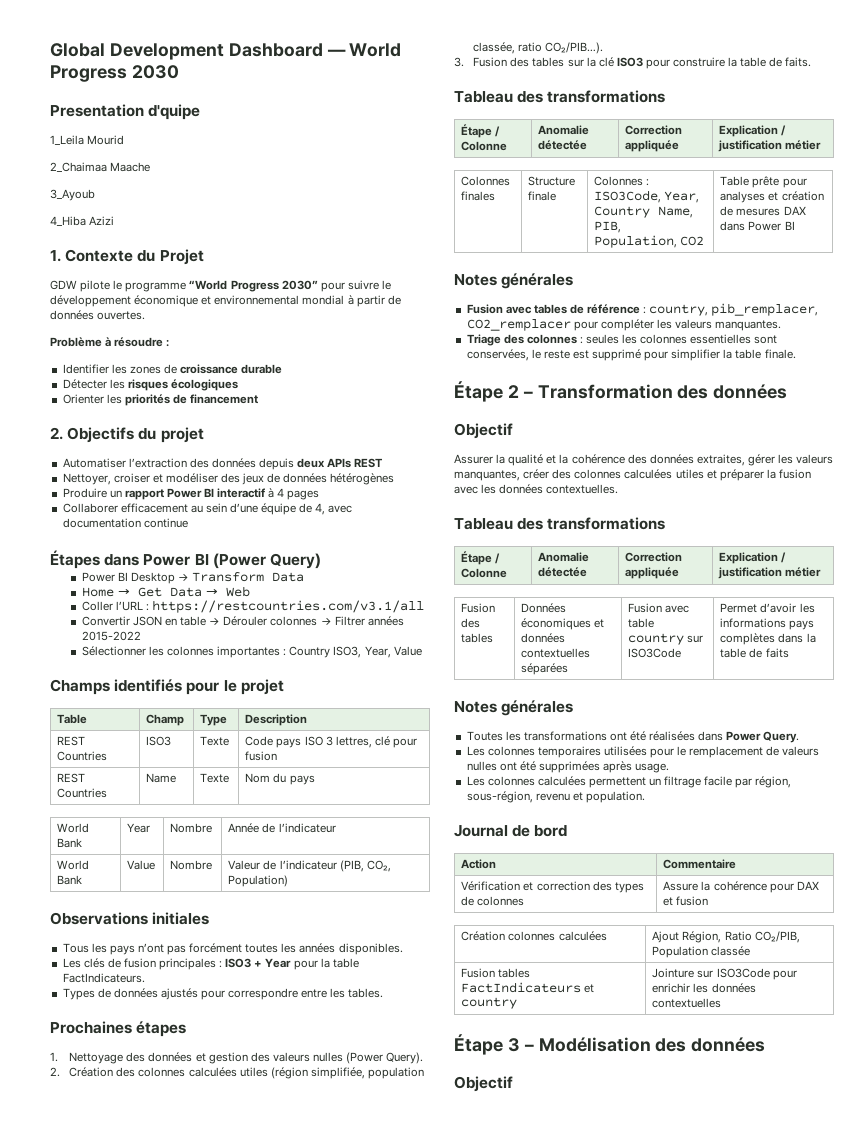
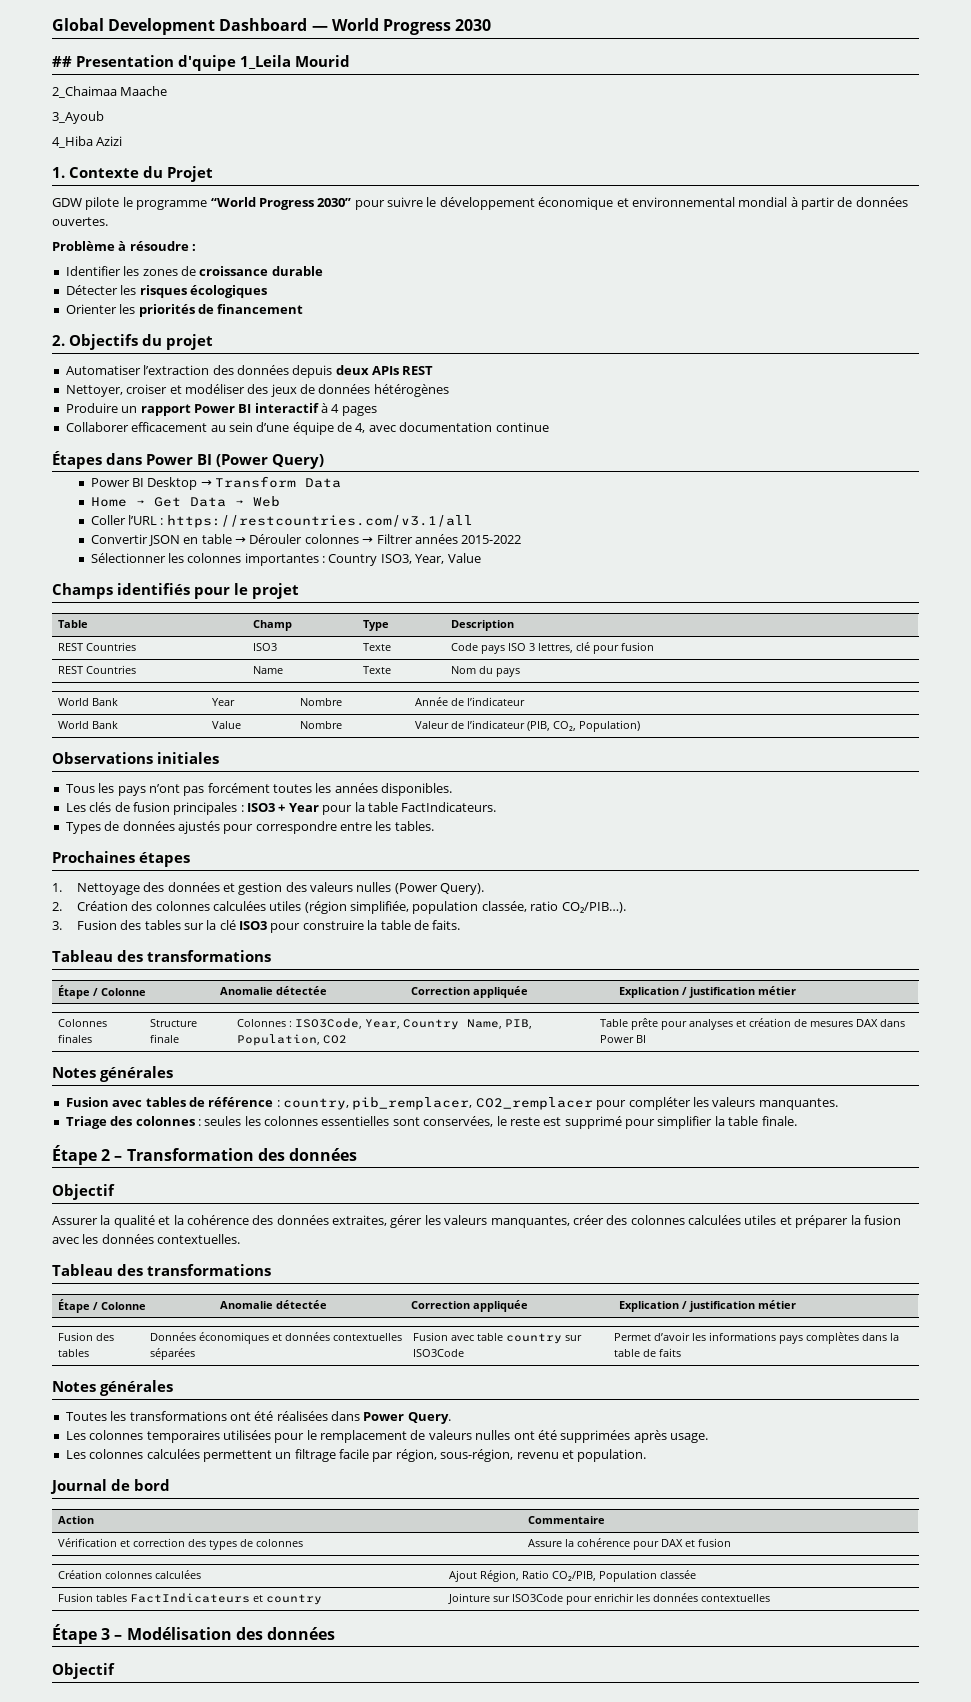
- Presentation d'quipe
- 1_Leila Mourid
+ ## Presentation d'quipe 1_Leila Mourid

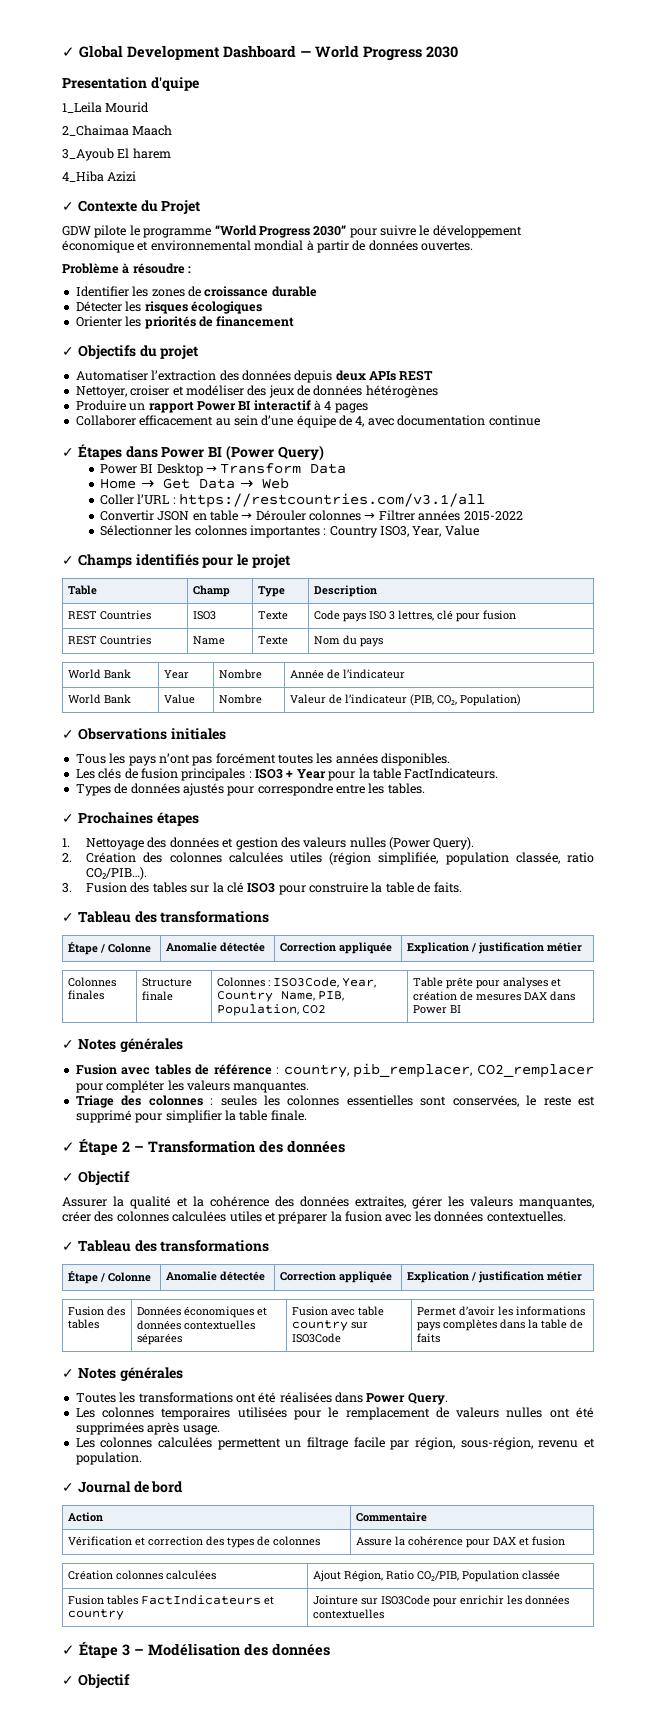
- Global Development Dashboard — World Progress 2030
+ ✓ Global Development Dashboard — World Progress 2030
- ## Presentation d'quipe 1_Leila Mourid
+ Presentation d'quipe
+ 1_Leila Mourid
- 2_Chaimaa Maache
+ 2_Chaimaa Maach
- 3_Ayoub
+ 3_Ayoub El harem
- 1. Contexte du Projet
+ ✓ Contexte du Projet
- 2. Objectifs du projet
+ ✓ Objectifs du projet
- Étapes dans Power BI (Power Query)
+ ✓ Étapes dans Power BI (Power Query)
- Champs identifiés pour le projet
+ ✓ Champs identifiés pour le projet
- Observations initiales
+ ✓ Observations initiales
- Prochaines étapes
+ ✓ Prochaines étapes
  3. Fusion des tables sur la clé ISO3 pour construire la table de faits.
- Tableau des transformations
+ ✓ Tableau des transformations
  Colonnes finales | Structure finale | Colonnes : ISO3Code, Year, Country Name, PIB, Population, CO2 | Table prête pour analyses et création de mesures DAX dans Power BI
- Notes générales
+ ✓ Notes générales
- Étape 2 – Transformation des données
- Objectif
+ ✓ Étape 2 – Transformation des données
+ ✓ Objectif
  Assurer la qualité et la cohérence des données extraites, gérer les valeurs manquantes, créer des colonnes calculées utiles et préparer la fusion avec les données contextuelles.
- Tableau des transformations
+ ✓ Tableau des transformations
  Fusion des tables | Données économiques et données contextuelles séparées | Fusion avec table country sur ISO3Code | Permet d’avoir les informations pays complètes dans la table de faits
- Notes générales
+ ✓ Notes générales
- Journal de bord
+ ✓ Journal de bord
- Étape 3 – Modélisation des données
- Objectif
+ ✓ Étape 3 – Modélisation des données
+ ✓ Objectif

